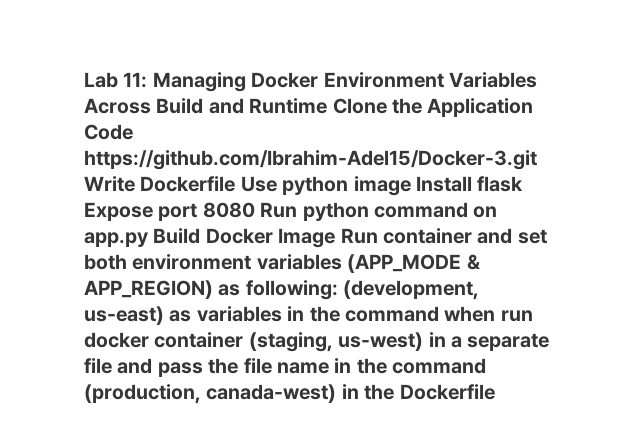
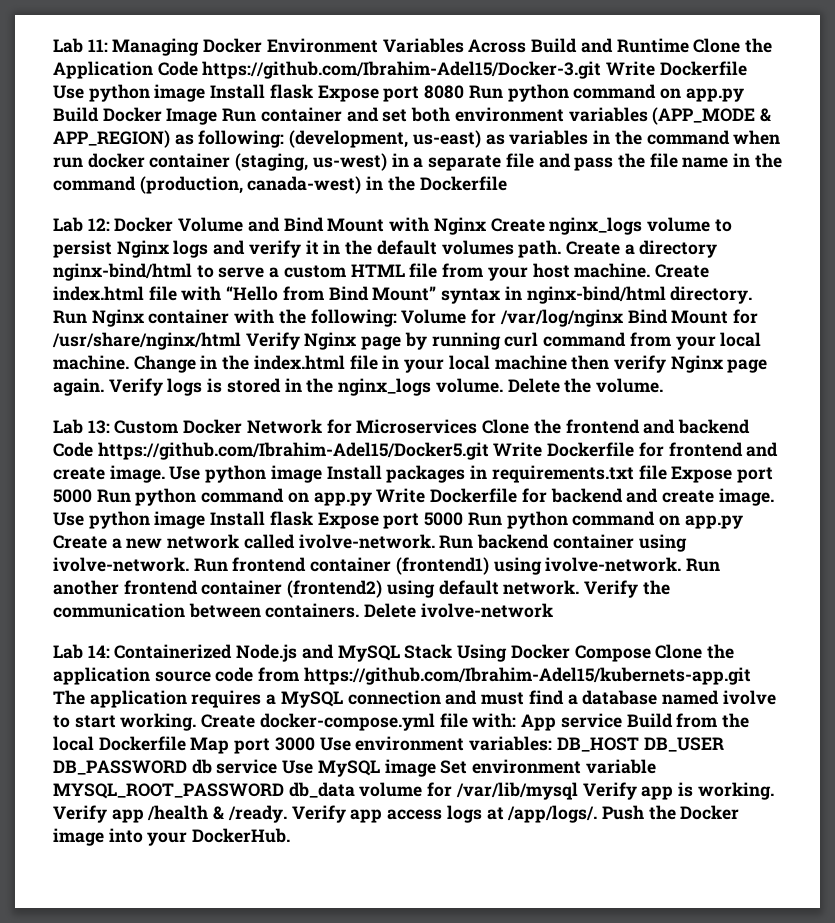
+ Lab 12: Docker Volume and Bind Mount with Nginx Create nginx_logs volume to persist Nginx logs and verify it in the default volumes path. Create a directory nginx-bind/html to serve a custom HTML file from your host machine. Create index.html file with “Hello from Bind Mount” syntax in nginx-bind/html directory. Run Nginx container with the following: Volume for /var/log/nginx Bind Mount for /usr/share/nginx/html Verify Nginx page by running curl command from your local machine. Change in the index.html file in your local machine then verify Nginx page again. Verify logs is stored in the nginx_logs volume. Delete the volume.
+ Lab 13: Custom Docker Network for Microservices Clone the frontend and backend Code https://github.com/Ibrahim-Adel15/Docker5.git Write Dockerfile for frontend and create image. Use python image Install packages in requirements.txt file Expose port 5000 Run python command on app.py Write Dockerfile for backend and create image. Use python image Install flask Expose port 5000 Run python command on app.py Create a new network called ivolve-network. Run backend container using ivolve-network. Run frontend container (frontend1) using ivolve-network. Run another frontend container (frontend2) using default network. Verify the communication between containers. Delete ivolve-network
+ Lab 14: Containerized Node.js and MySQL Stack Using Docker Compose Clone the application source code from https://github.com/Ibrahim-Adel15/kubernets-app.git The application requires a MySQL connection and must find a database named ivolve to start working. Create docker-compose.yml file with: App service Build from the local Dockerfile Map port 3000 Use environment variables: DB_HOST DB_USER DB_PASSWORD db service Use MySQL image Set environment variable MYSQL_ROOT_PASSWORD db_data volume for /var/lib/mysql Verify app is working. Verify app /health & /ready. Verify app access logs at /app/logs/. Push the Docker image into your DockerHub.

